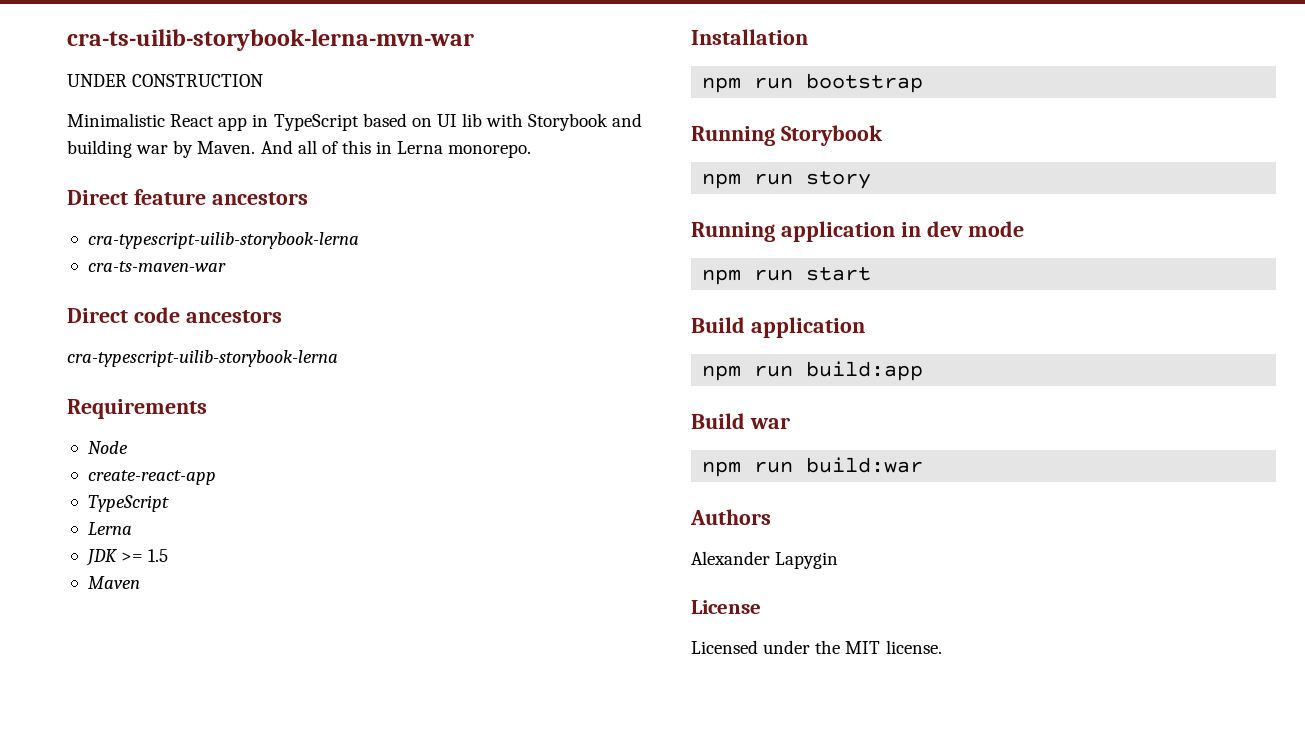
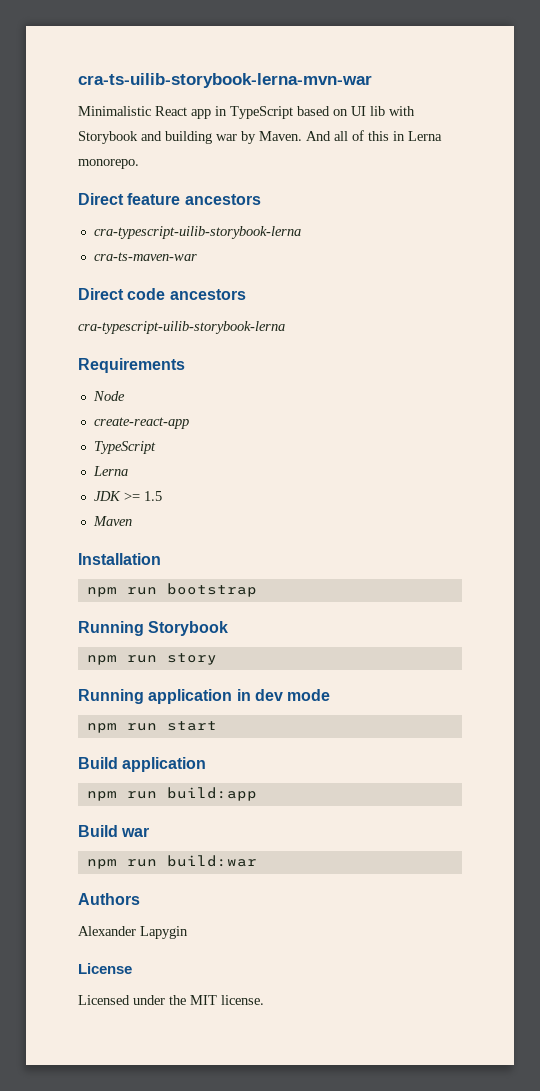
- UNDER CONSTRUCTION

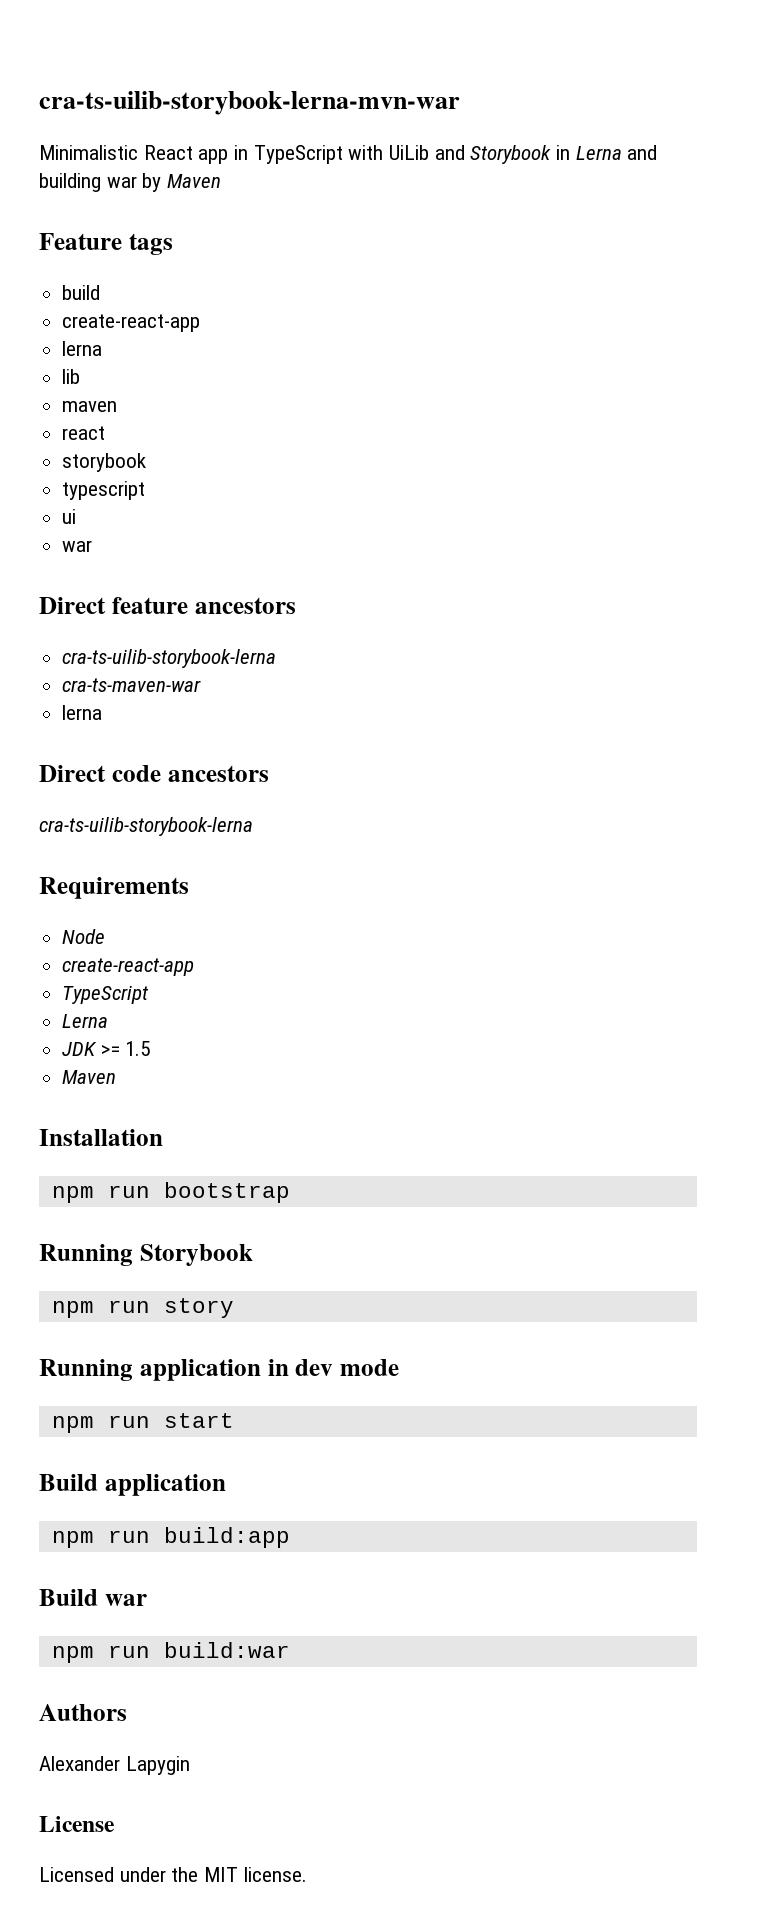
- Minimalistic React app in TypeScript based on UI lib with Storybook and building war by Maven. And all of this in Lerna monorepo.
+ Minimalistic React app in TypeScript with UiLib and Storybook in Lerna and building war by Maven
+ Feature tags
+ build
+ create-react-app
+ lerna
+ lib
+ maven
+ react
+ storybook
+ typescript
+ ui
+ war
  Direct feature ancestors
- cra-typescript-uilib-storybook-lerna
+ cra-ts-uilib-storybook-lerna
  cra-ts-maven-war
+ lerna
  Direct code ancestors
- cra-typescript-uilib-storybook-lerna
+ cra-ts-uilib-storybook-lerna

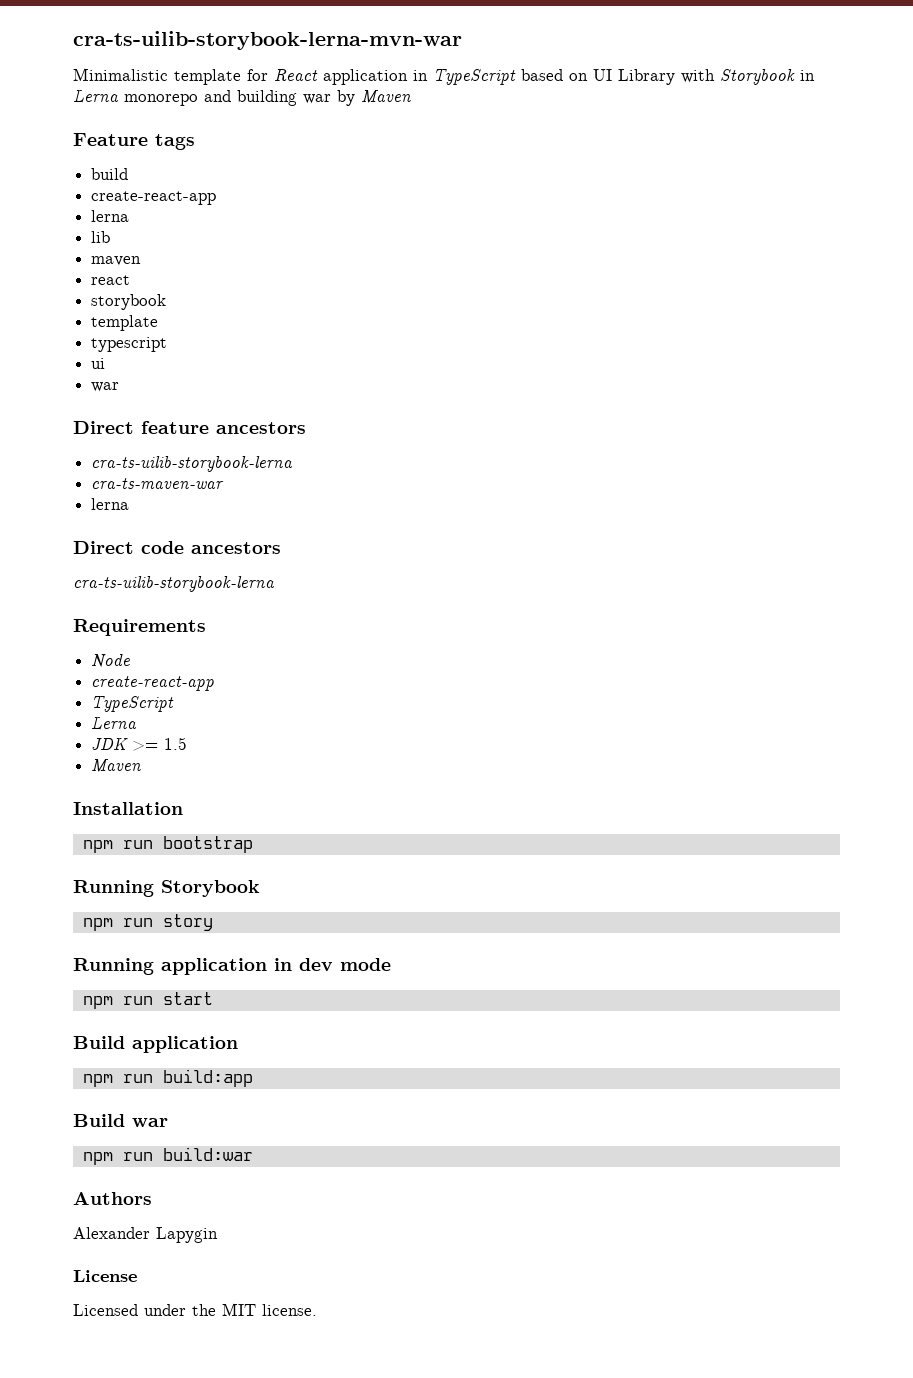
- Minimalistic React app in TypeScript with UiLib and Storybook in Lerna and building war by Maven
+ Minimalistic template for React application in TypeScript based on UI Library with Storybook in Lerna monorepo and building war by Maven
  storybook
+ template

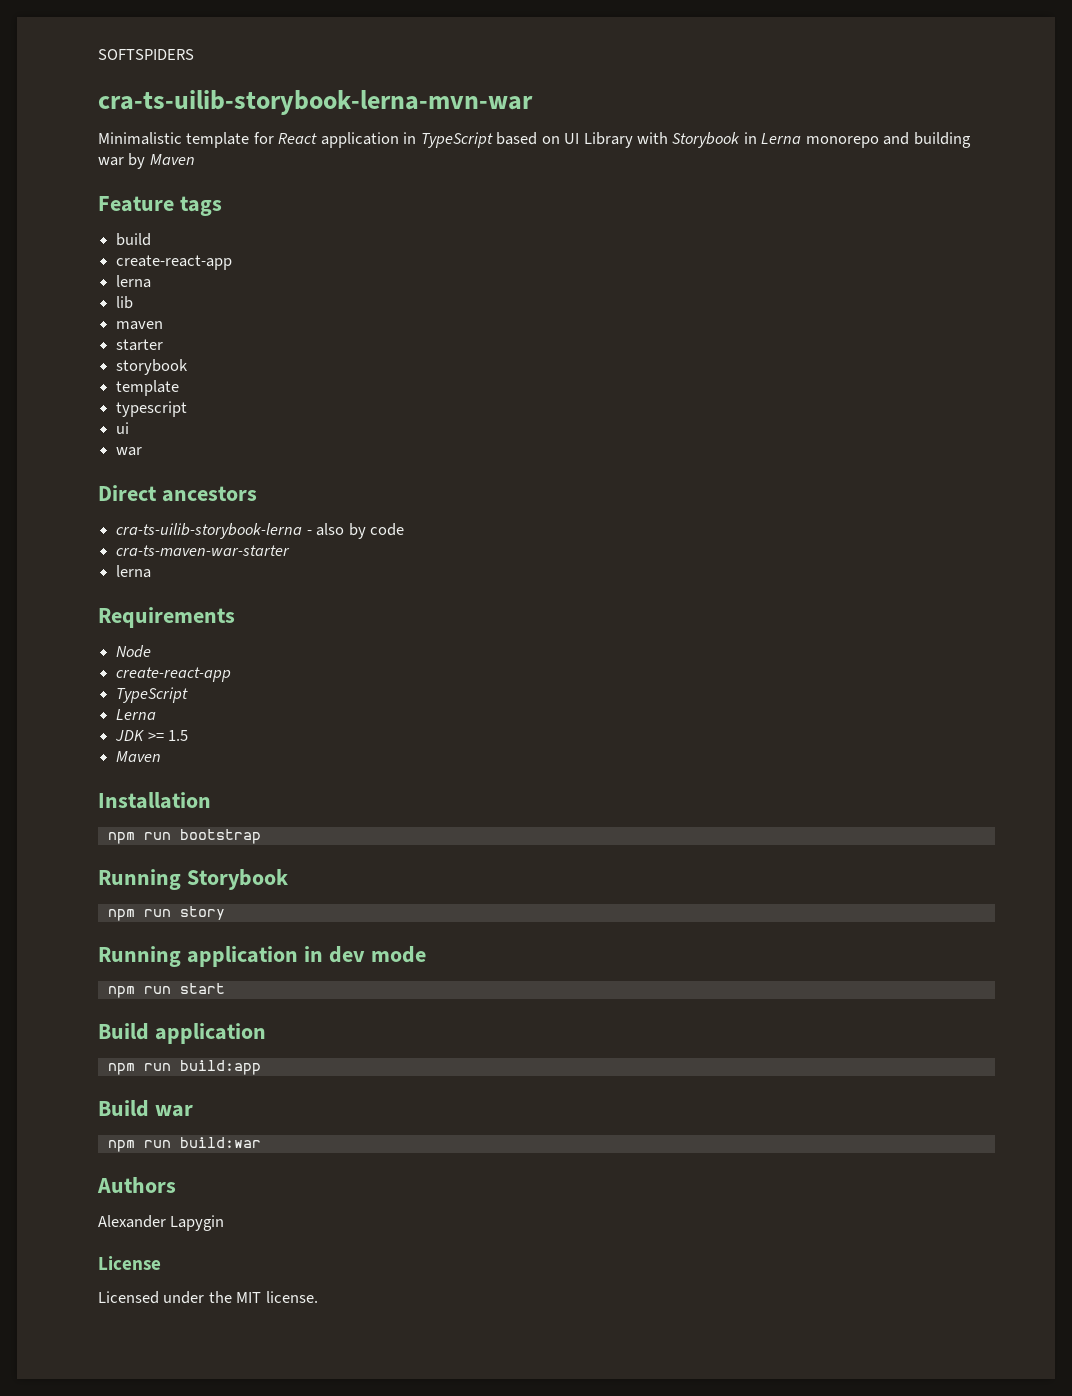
+ SOFTSPIDERS
- react
+ starter
- Direct feature ancestors
- cra-ts-uilib-storybook-lerna
- cra-ts-maven-war
+ Direct ancestors
+ cra-ts-uilib-storybook-lerna - also by code
+ cra-ts-maven-war-starter
  lerna
- Direct code ancestors
- cra-ts-uilib-storybook-lerna

